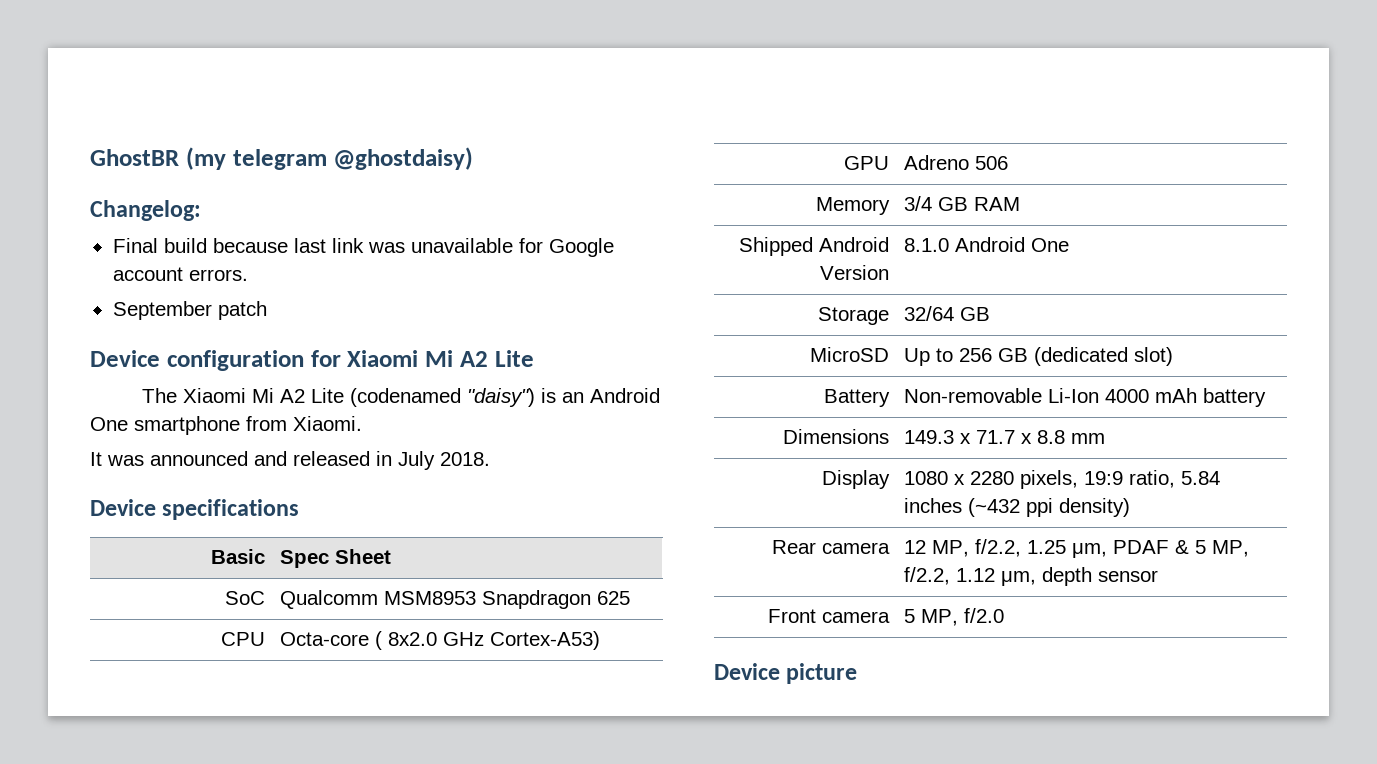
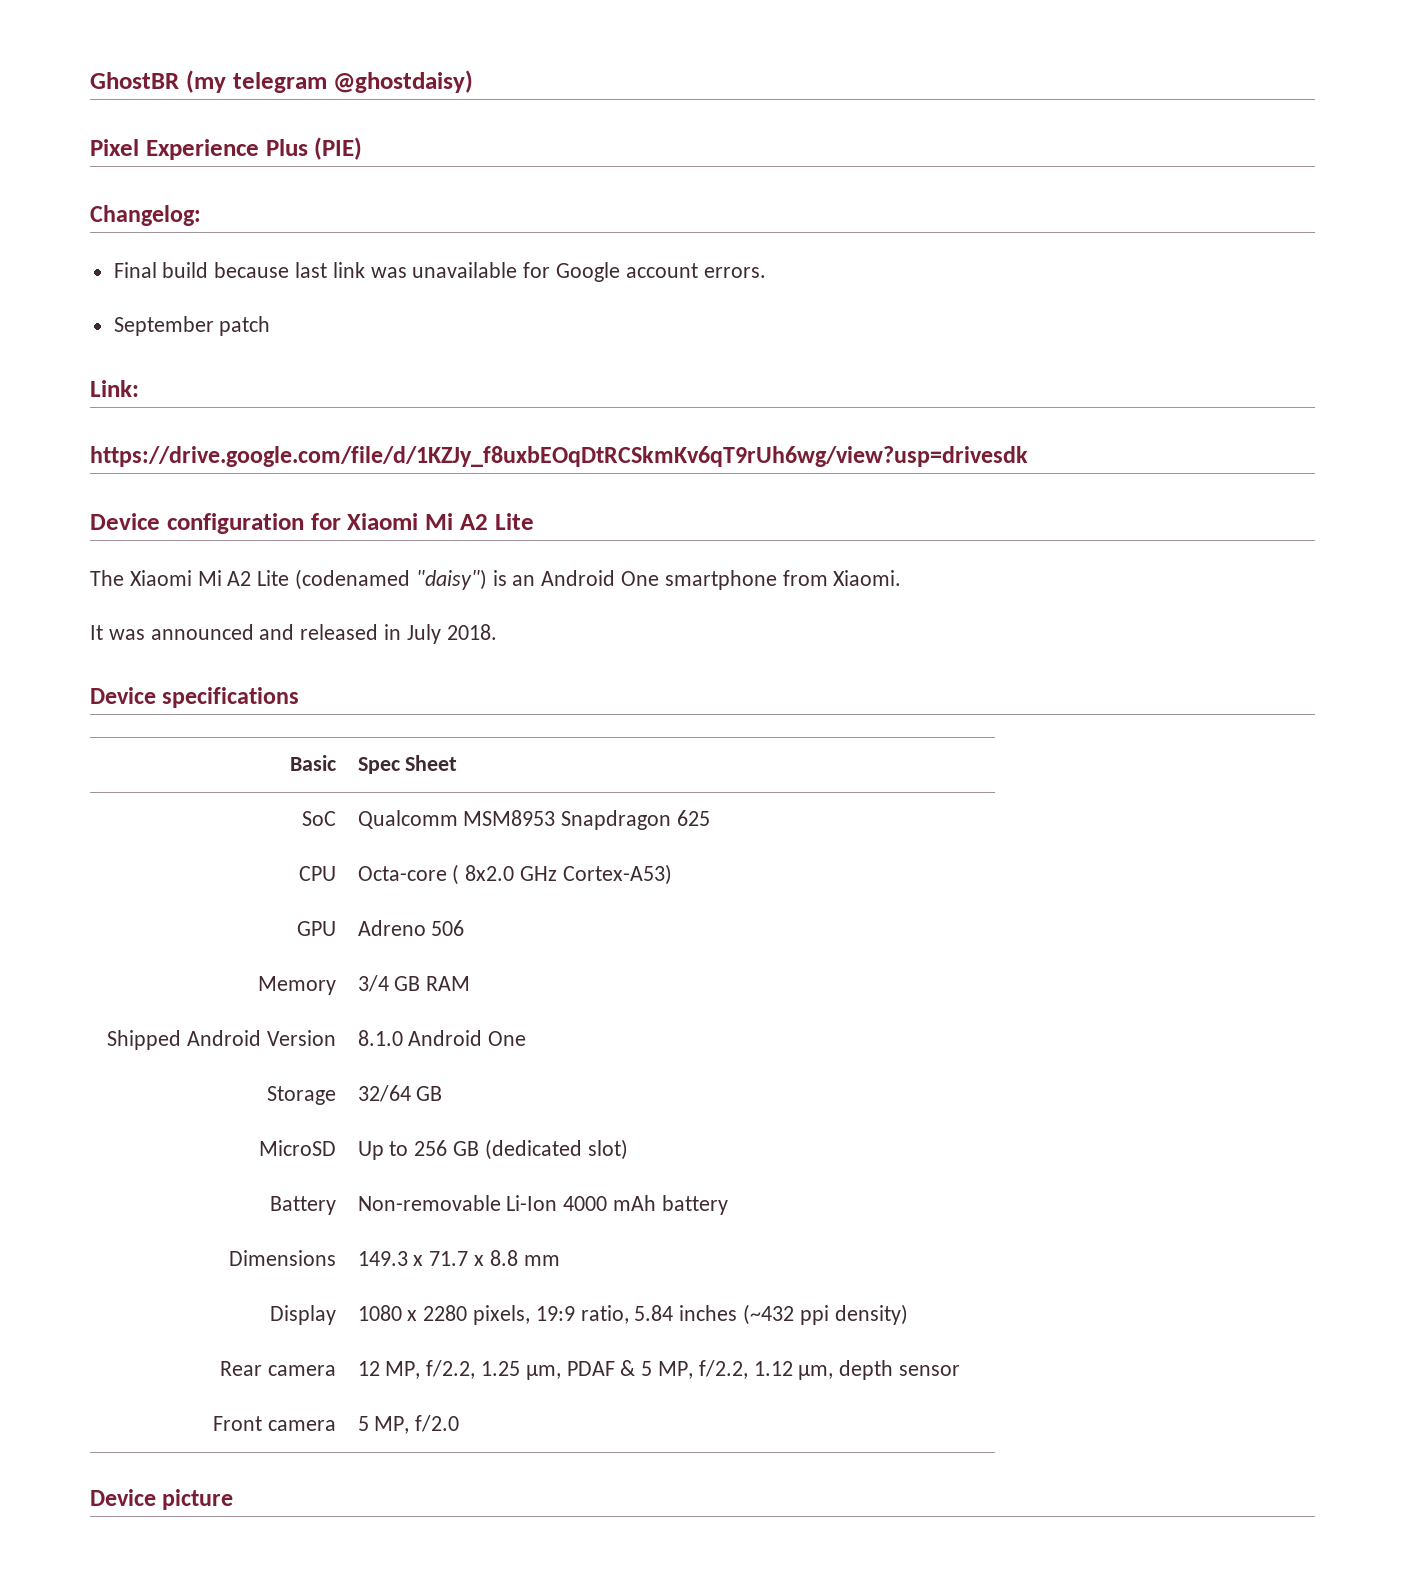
+ Pixel Experience Plus (PIE)
+ Link:
+ https://drive.google.com/file/d/1KZJy_f8uxbEOqDtRCSkmKv6qT9rUh6wg/view?usp=drivesdk

